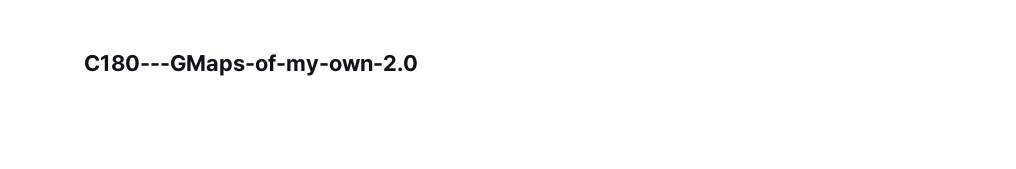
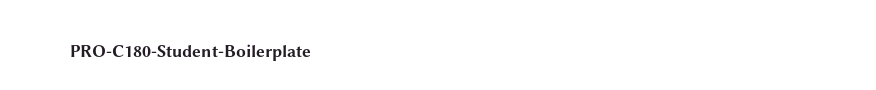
- C180---GMaps-of-my-own-2.0
+ PRO-C180-Student-Boilerplate

